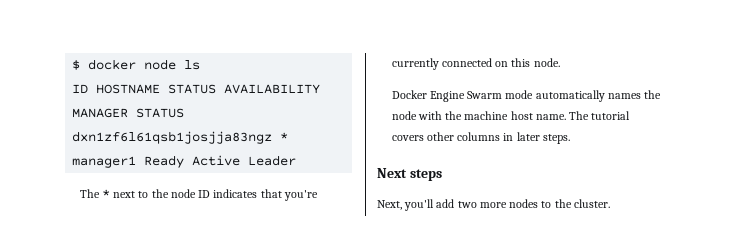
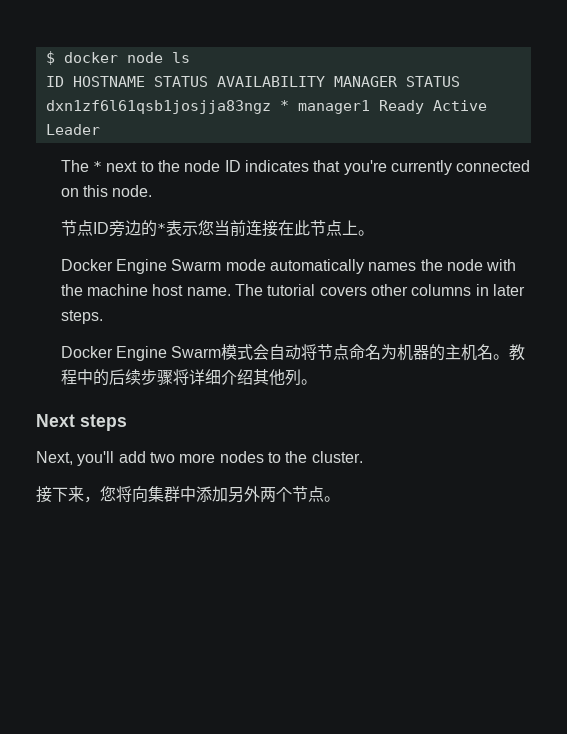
+ 节点ID旁边的*表示您当前连接在此节点上。
+ Docker Engine Swarm模式会自动将节点命名为机器的主机名。教程中的后续步骤将详细介绍其他列。
+ 接下来，您将向集群中添加另外两个节点。

